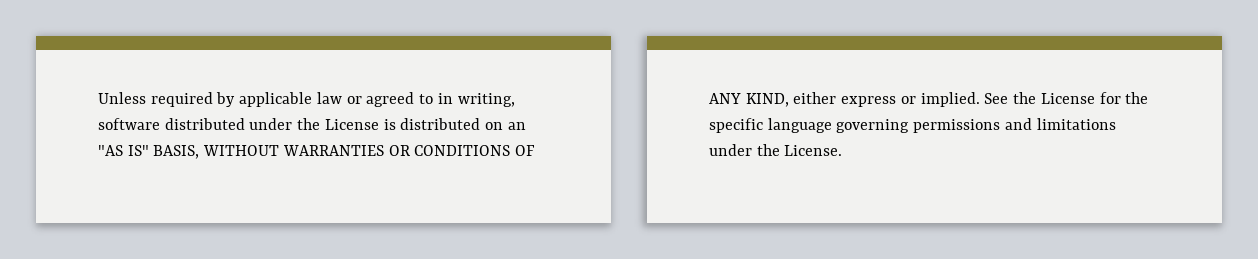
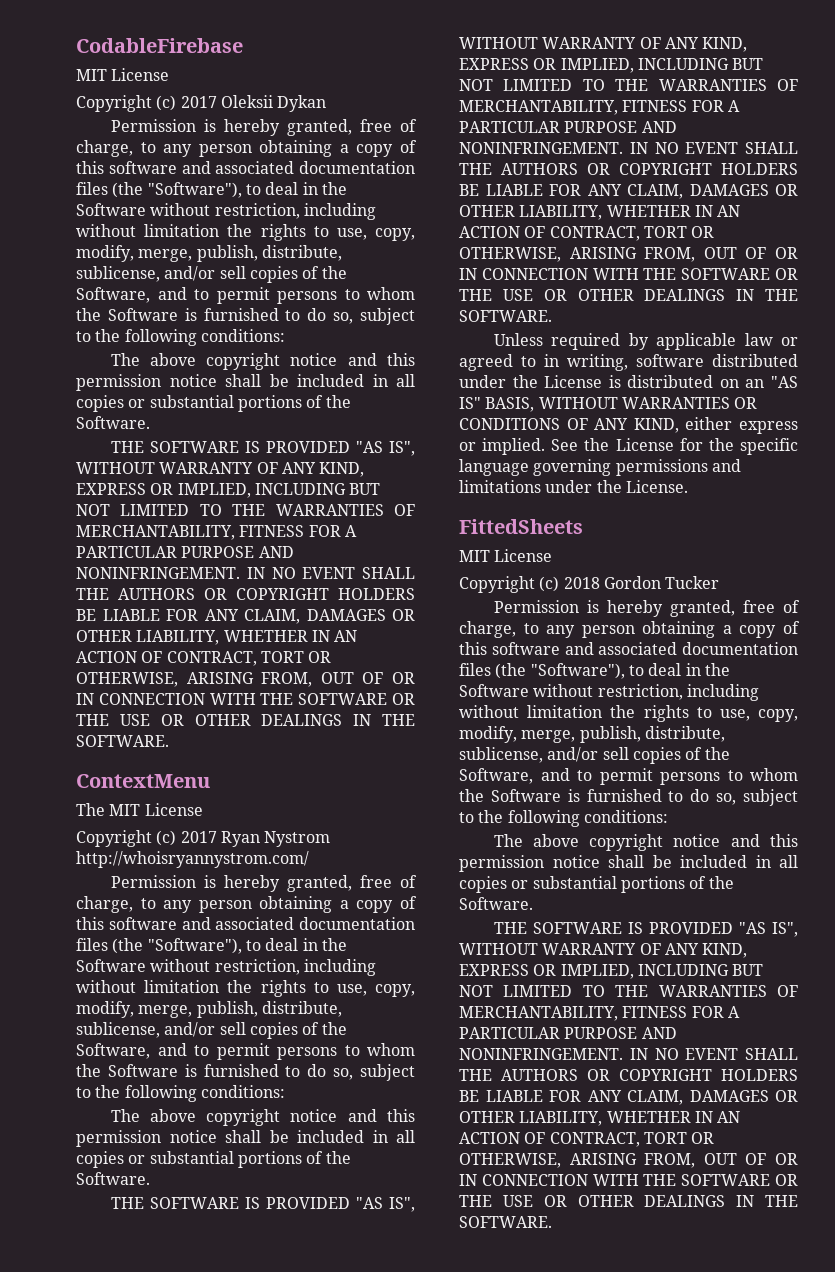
+ CodableFirebase
+ MIT License
+ Copyright (c) 2017 Oleksii Dykan
+ Permission is hereby granted, free of charge, to any person obtaining a copy of this software and associated documentation files (the "Software"), to deal in the Software without restriction, including without limitation the rights to use, copy, modify, merge, publish, distribute, sublicense, and/or sell copies of the Software, and to permit persons to whom the Software is furnished to do so, subject to the following conditions:
+ The above copyright notice and this permission notice shall be included in all copies or substantial portions of the Software.
+ THE SOFTWARE IS PROVIDED "AS IS", WITHOUT WARRANTY OF ANY KIND, EXPRESS OR IMPLIED, INCLUDING BUT NOT LIMITED TO THE WARRANTIES OF MERCHANTABILITY, FITNESS FOR A PARTICULAR PURPOSE AND NONINFRINGEMENT. IN NO EVENT SHALL THE AUTHORS OR COPYRIGHT HOLDERS BE LIABLE FOR ANY CLAIM, DAMAGES OR OTHER LIABILITY, WHETHER IN AN ACTION OF CONTRACT, TORT OR OTHERWISE, ARISING FROM, OUT OF OR IN CONNECTION WITH THE SOFTWARE OR THE USE OR OTHER DEALINGS IN THE SOFTWARE.
+ ContextMenu
+ The MIT License
+ Copyright (c) 2017 Ryan Nystrom http://whoisryannystrom.com/
+ Permission is hereby granted, free of charge, to any person obtaining a copy of this software and associated documentation files (the "Software"), to deal in the Software without restriction, including without limitation the rights to use, copy, modify, merge, publish, distribute, sublicense, and/or sell copies of the Software, and to permit persons to whom the Software is furnished to do so, subject to the following conditions:
+ The above copyright notice and this permission notice shall be included in all copies or substantial portions of the Software.
+ THE SOFTWARE IS PROVIDED "AS IS", WITHOUT WARRANTY OF ANY KIND, EXPRESS OR IMPLIED, INCLUDING BUT NOT LIMITED TO THE WARRANTIES OF MERCHANTABILITY, FITNESS FOR A PARTICULAR PURPOSE AND NONINFRINGEMENT. IN NO EVENT SHALL THE AUTHORS OR COPYRIGHT HOLDERS BE LIABLE FOR ANY CLAIM, DAMAGES OR OTHER LIABILITY, WHETHER IN AN ACTION OF CONTRACT, TORT OR OTHERWISE, ARISING FROM, OUT OF OR IN CONNECTION WITH THE SOFTWARE OR THE USE OR OTHER DEALINGS IN THE SOFTWARE.
+ FittedSheets
+ MIT License
+ Copyright (c) 2018 Gordon Tucker
+ Permission is hereby granted, free of charge, to any person obtaining a copy of this software and associated documentation files (the "Software"), to deal in the Software without restriction, including without limitation the rights to use, copy, modify, merge, publish, distribute, sublicense, and/or sell copies of the Software, and to permit persons to whom the Software is furnished to do so, subject to the following conditions:
+ The above copyright notice and this permission notice shall be included in all copies or substantial portions of the Software.
+ THE SOFTWARE IS PROVIDED "AS IS", WITHOUT WARRANTY OF ANY KIND, EXPRESS OR IMPLIED, INCLUDING BUT NOT LIMITED TO THE WARRANTIES OF MERCHANTABILITY, FITNESS FOR A PARTICULAR PURPOSE AND NONINFRINGEMENT. IN NO EVENT SHALL THE AUTHORS OR COPYRIGHT HOLDERS BE LIABLE FOR ANY CLAIM, DAMAGES OR OTHER LIABILITY, WHETHER IN AN ACTION OF CONTRACT, TORT OR OTHERWISE, ARISING FROM, OUT OF OR IN CONNECTION WITH THE SOFTWARE OR THE USE OR OTHER DEALINGS IN THE SOFTWARE.

